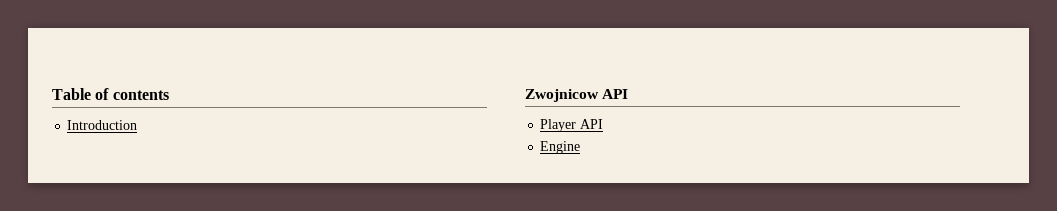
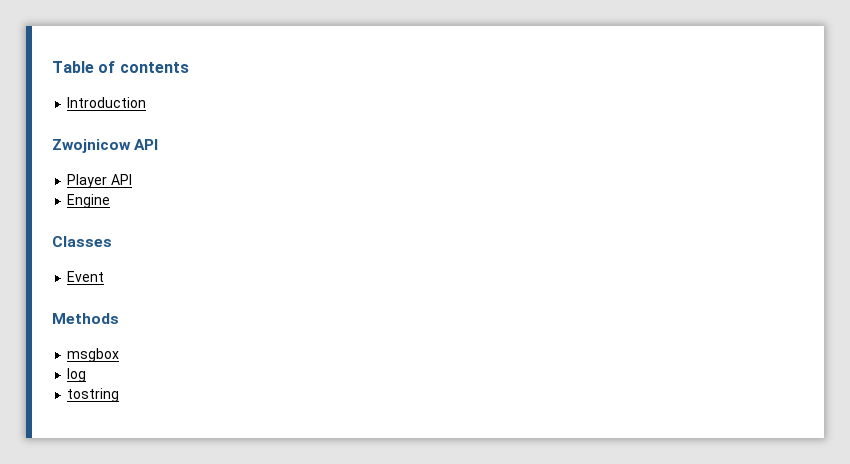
+ Classes
+ Event
+ Methods
+ msgbox
+ log
+ tostring

